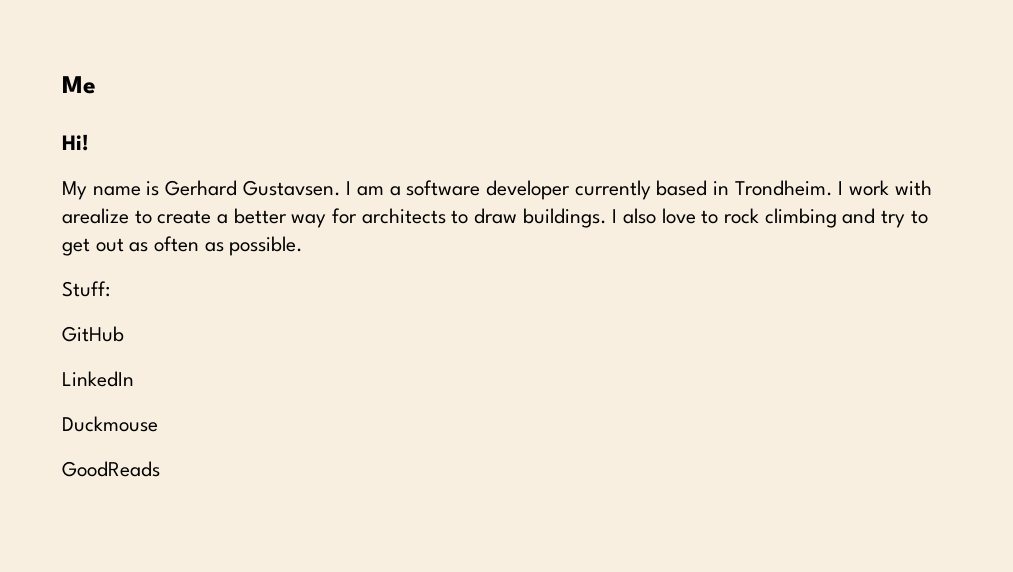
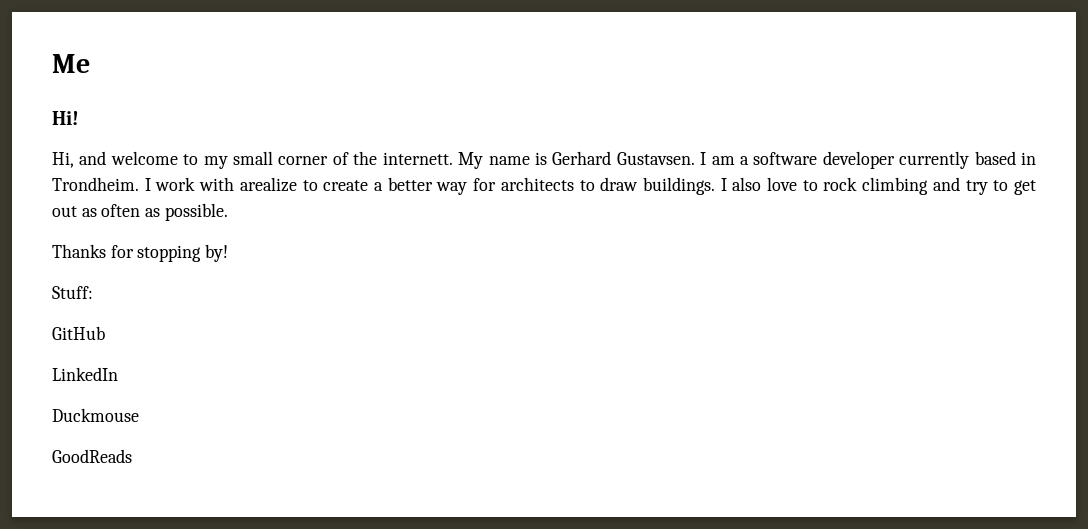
+ Hi, and welcome to my small corner of the internett.
+ Thanks for stopping by!

